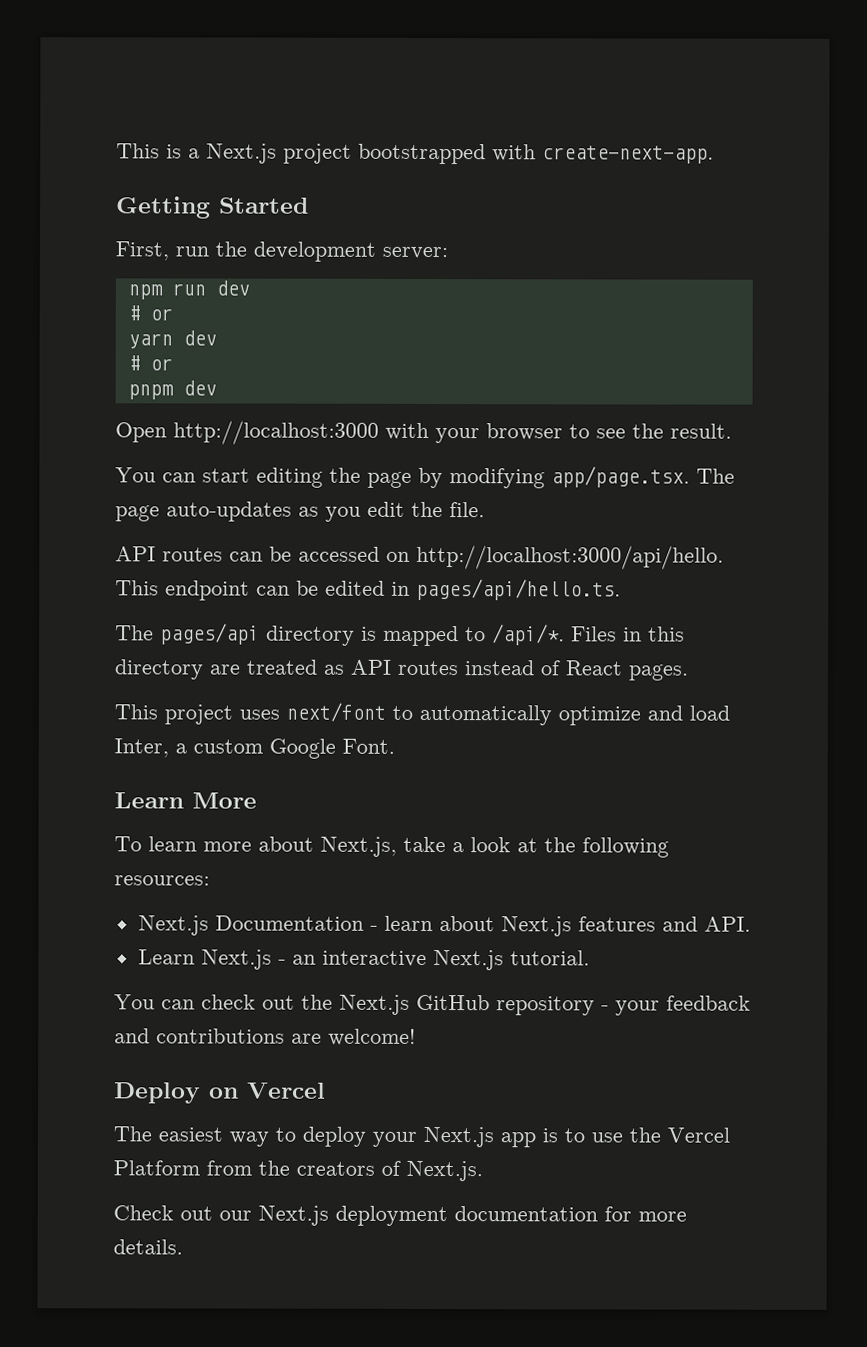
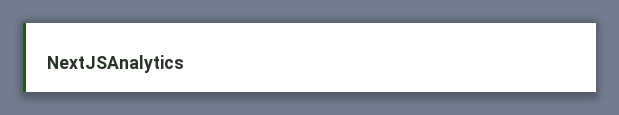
- This is a Next.js project bootstrapped with create-next-app.
- Getting Started
- First, run the development server:
- npm run dev
- # or
- yarn dev
- # or
- pnpm dev
- Open http://localhost:3000 with your browser to see the result.
- You can start editing the page by modifying app/page.tsx. The page auto-updates as you edit the file.
- API routes can be accessed on http://localhost:3000/api/hello. This endpoint can be edited in pages/api/hello.ts.
- The pages/api directory is mapped to /api/*. Files in this directory are treated as API routes instead of React pages.
- This project uses next/font to automatically optimize and load Inter, a custom Google Font.
- Learn More
- To learn more about Next.js, take a look at the following resources:
- Next.js Documentation - learn about Next.js features and API.
- Learn Next.js - an interactive Next.js tutorial.
- You can check out the Next.js GitHub repository - your feedback and contributions are welcome!
- Deploy on Vercel
- The easiest way to deploy your Next.js app is to use the Vercel Platform from the creators of Next.js.
- Check out our Next.js deployment documentation for more details.
+ NextJSAnalytics

